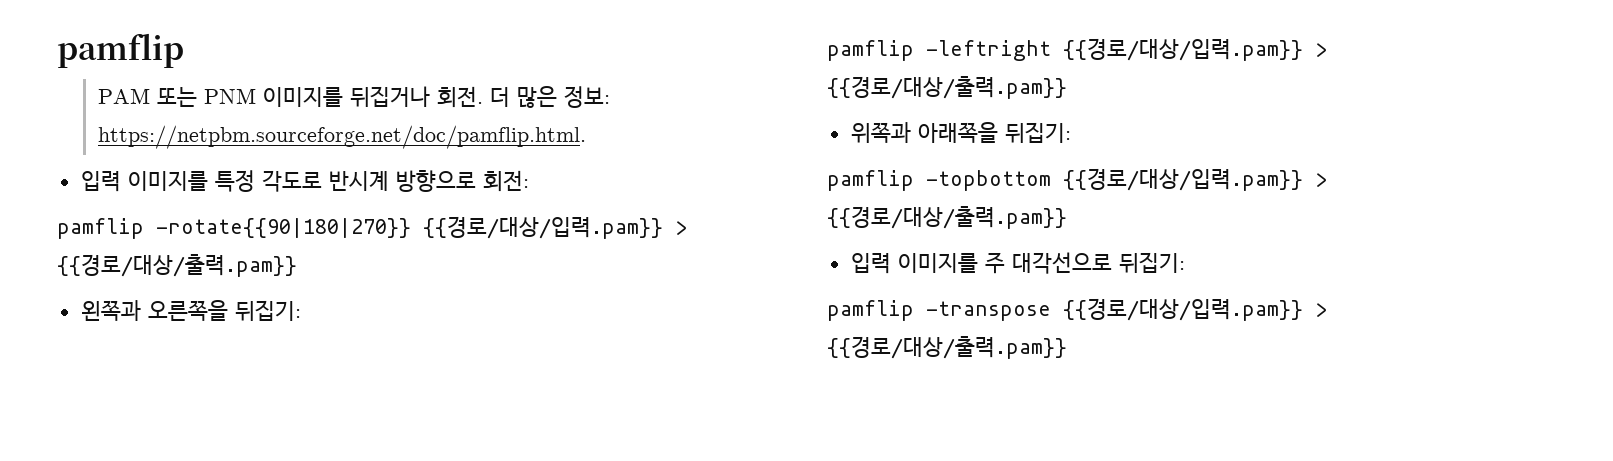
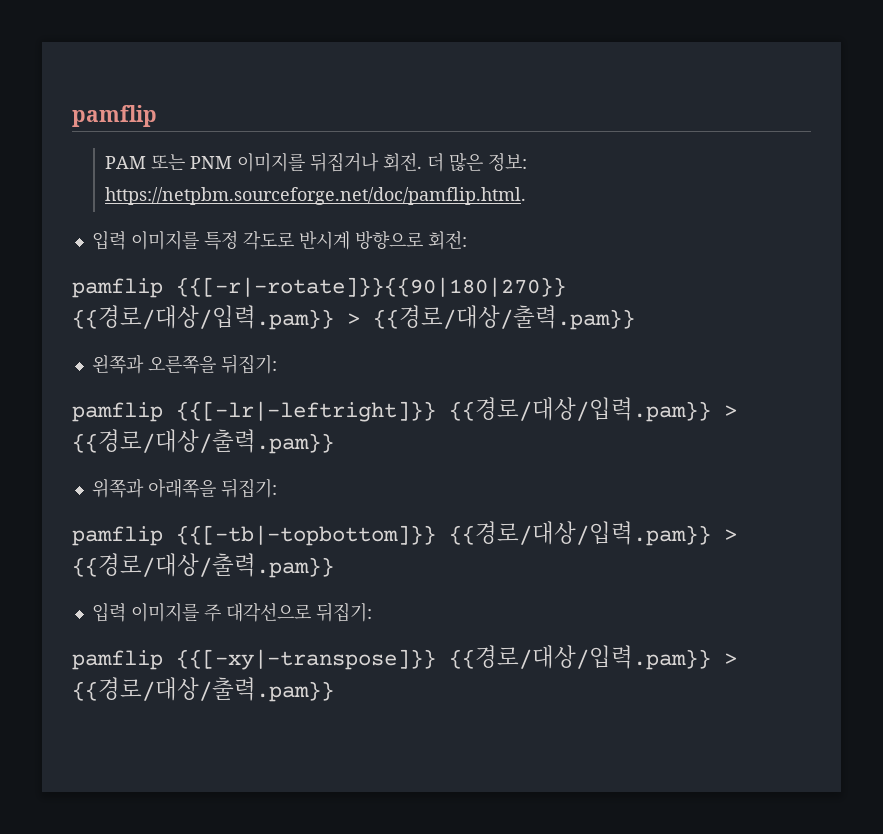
- pamflip -rotate{{90|180|270}} {{경로/대상/입력.pam}} > {{경로/대상/출력.pam}}
+ pamflip {{[-r|-rotate]}}{{90|180|270}} {{경로/대상/입력.pam}} > {{경로/대상/출력.pam}}
- pamflip -leftright {{경로/대상/입력.pam}} > {{경로/대상/출력.pam}}
+ pamflip {{[-lr|-leftright]}} {{경로/대상/입력.pam}} > {{경로/대상/출력.pam}}
- pamflip -topbottom {{경로/대상/입력.pam}} > {{경로/대상/출력.pam}}
+ pamflip {{[-tb|-topbottom]}} {{경로/대상/입력.pam}} > {{경로/대상/출력.pam}}
- pamflip -transpose {{경로/대상/입력.pam}} > {{경로/대상/출력.pam}}
+ pamflip {{[-xy|-transpose]}} {{경로/대상/입력.pam}} > {{경로/대상/출력.pam}}

